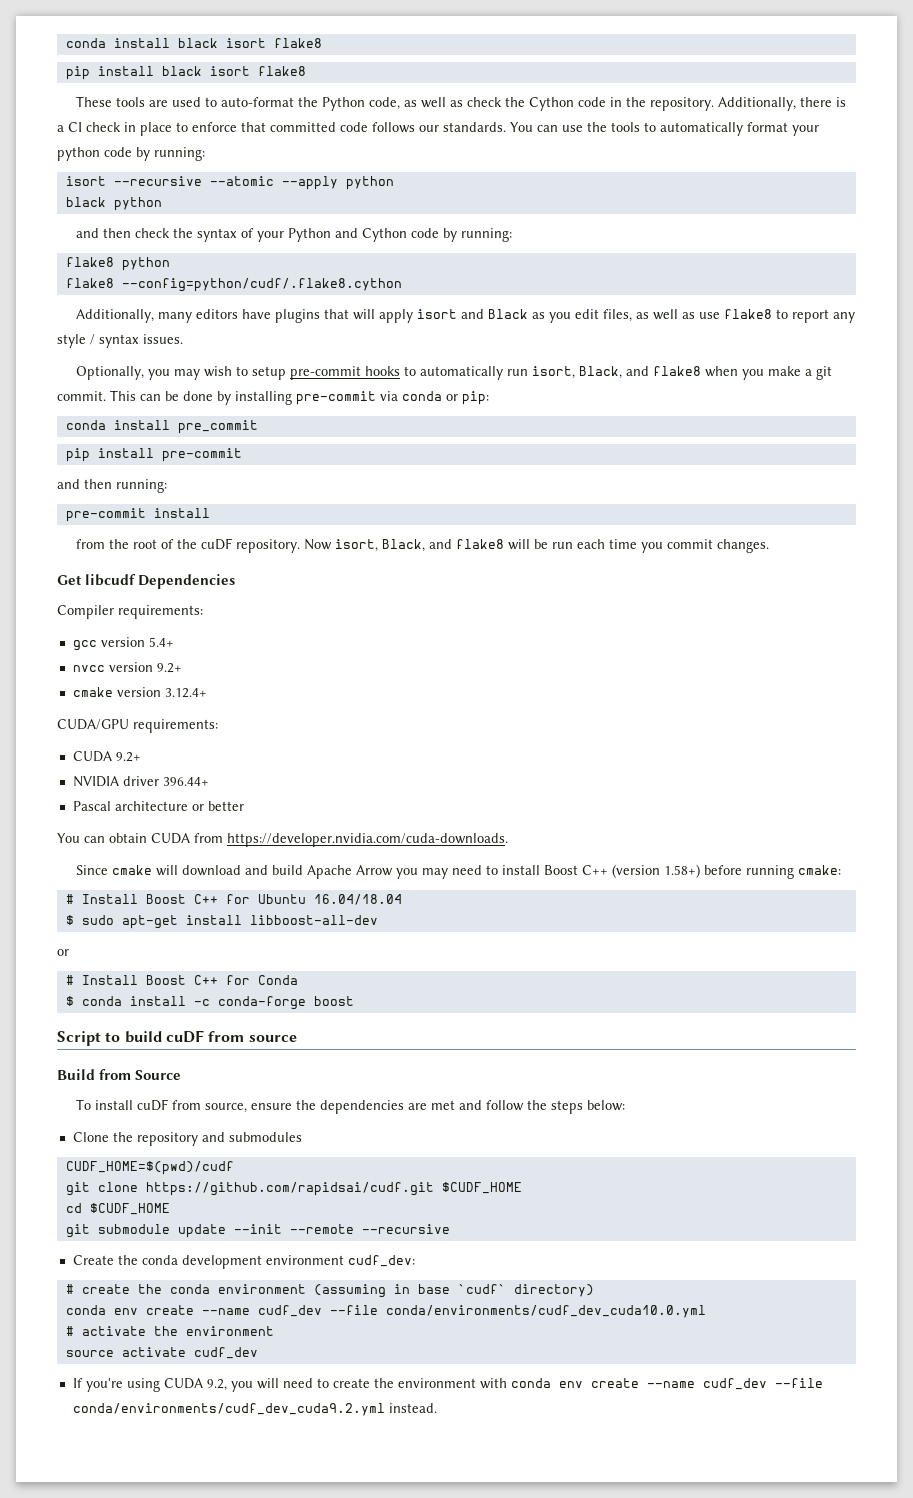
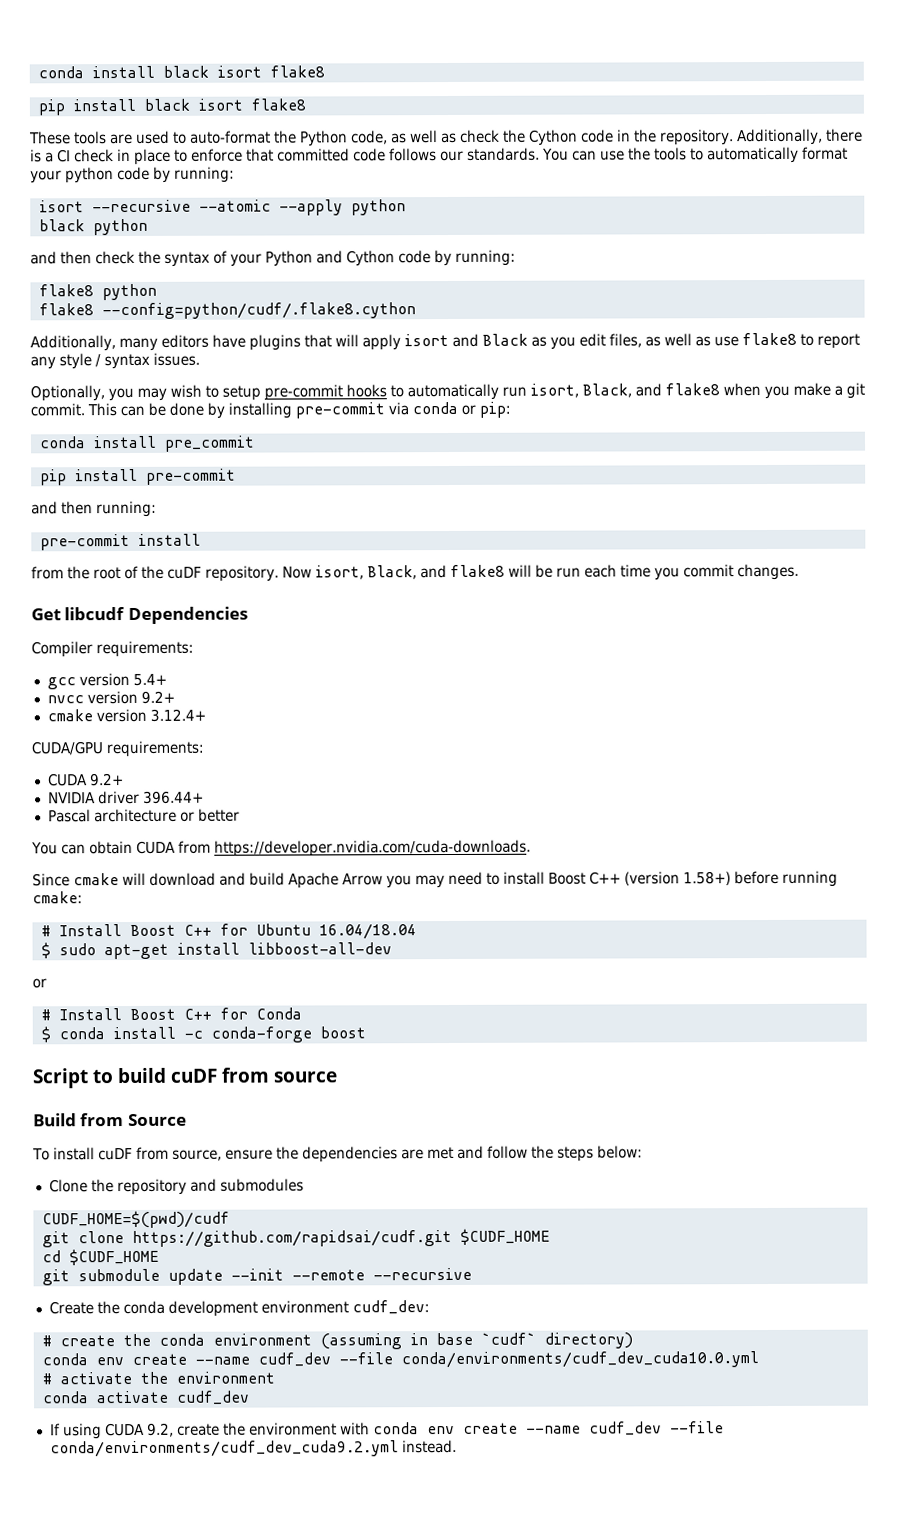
- source activate cudf_dev
+ conda activate cudf_dev
- If you're using CUDA 9.2, you will need to create the environment with conda env create --name cudf_dev --file conda/environments/cudf_dev_cuda9.2.yml instead.
+ If using CUDA 9.2, create the environment with conda env create --name cudf_dev --file conda/environments/cudf_dev_cuda9.2.yml instead.

